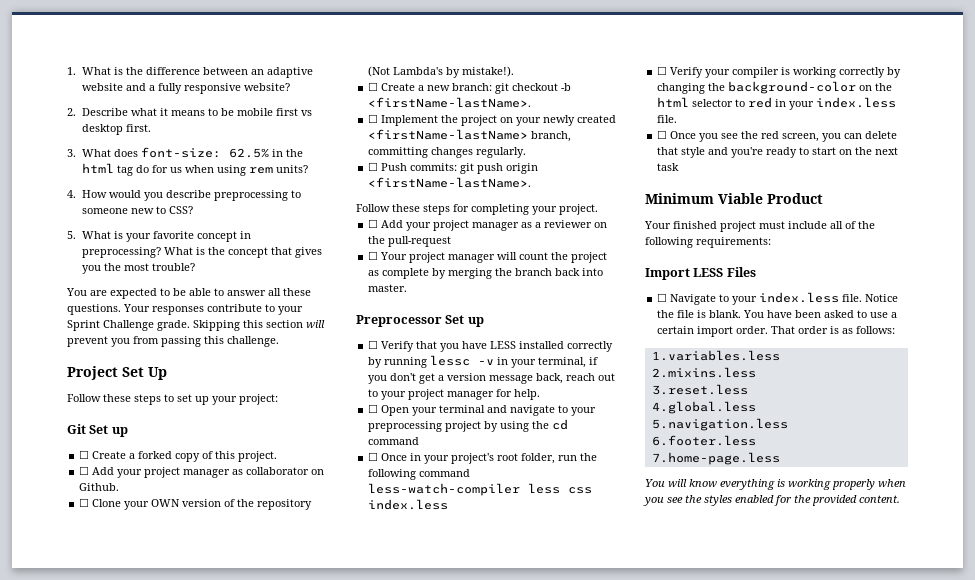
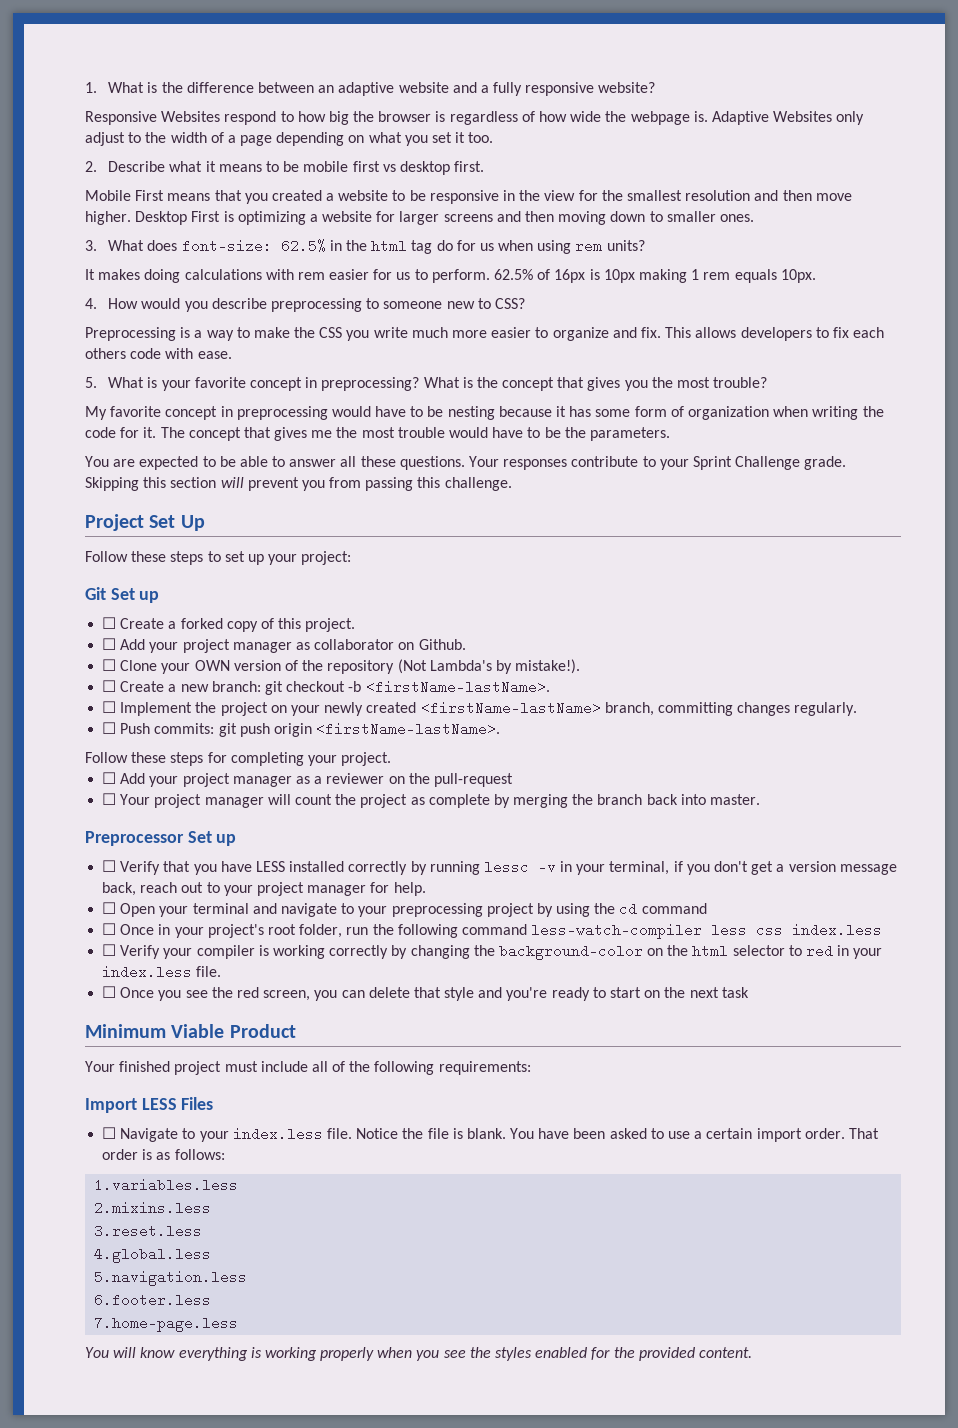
+ Responsive Websites respond to how big the browser is regardless of how wide the webpage is. Adaptive Websites only adjust to the width of a page depending on what you set it too.
+ Mobile First means that you created a website to be responsive in the view for the smallest resolution and then move higher. Desktop First is optimizing a website for larger screens and then moving down to smaller ones.
+ It makes doing calculations with rem easier for us to perform. 62.5% of 16px is 10px making 1 rem equals 10px.
+ Preprocessing is a way to make the CSS you write much more easier to organize and fix. This allows developers to fix each others code with ease.
+ My favorite concept in preprocessing would have to be nesting because it has some form of organization when writing the code for it. The concept that gives me the most trouble would have to be the parameters.

